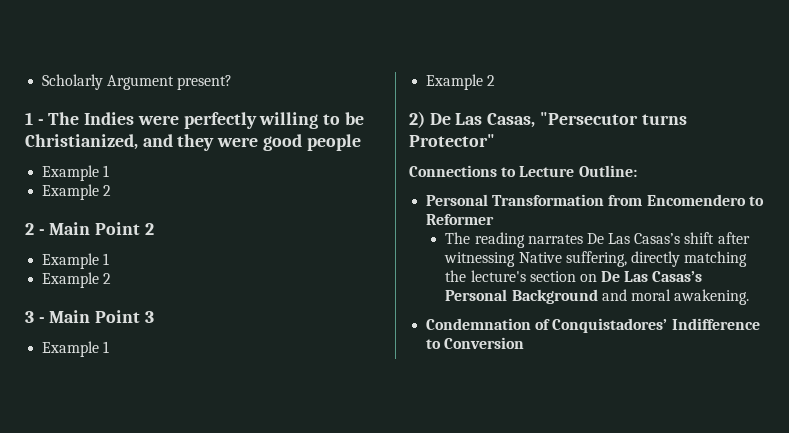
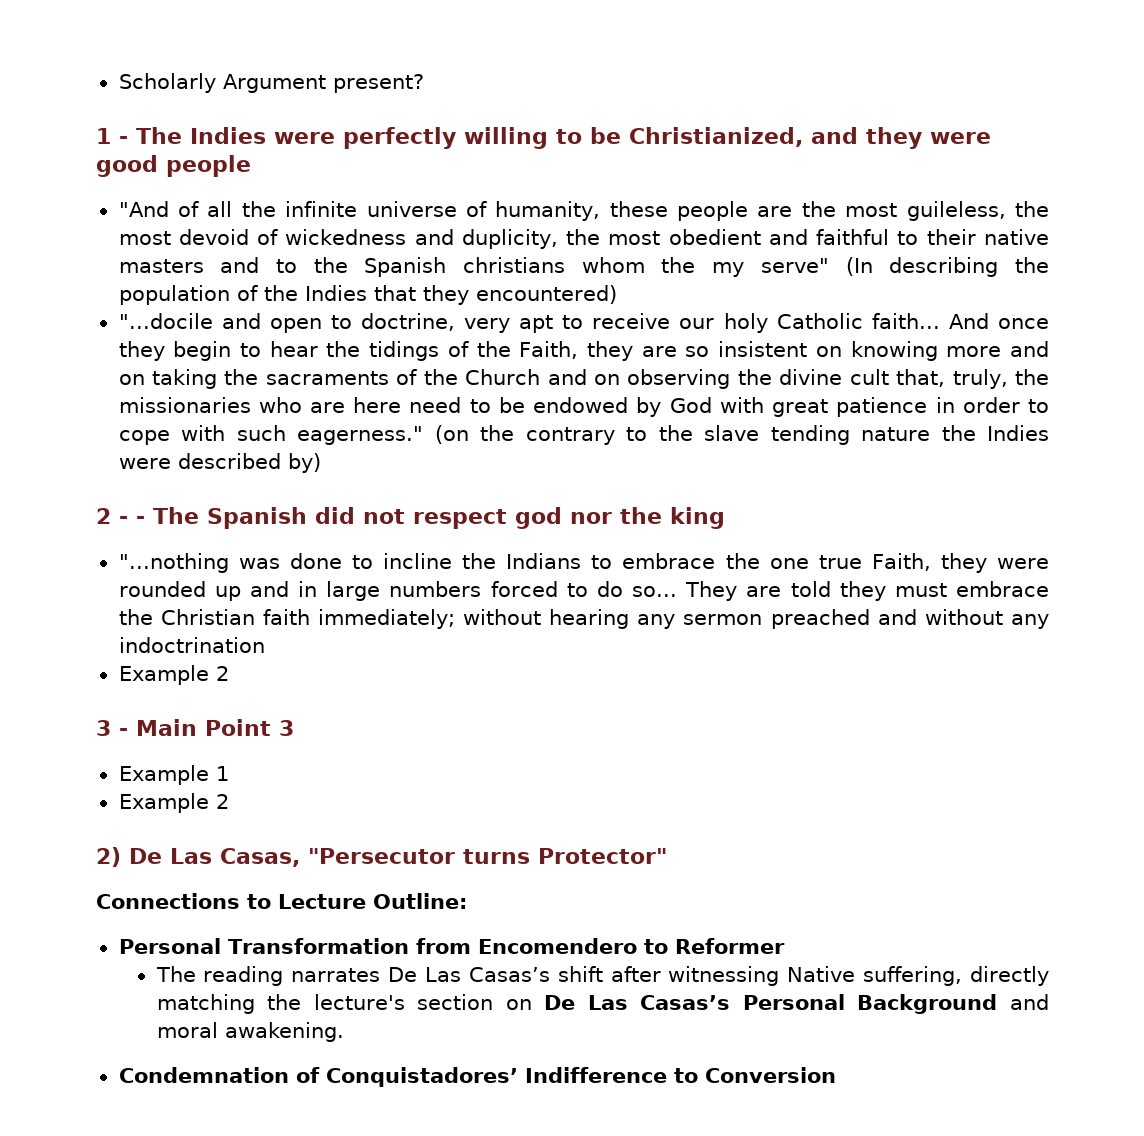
  1 - The Indies were perfectly willing to be Christianized, and they were good people
- Example 1
- Example 2
- 2 - Main Point 2
- Example 1
+ "And of all the infinite universe of humanity, these people are the most guileless, the most devoid of wickedness and duplicity, the most obedient and faithful to their native masters and to the Spanish christians whom the my serve" (In describing the population of the Indies that they encountered)
+ "...docile and open to doctrine, very apt to receive our holy Catholic faith... And once they begin to hear the tidings of the Faith, they are so insistent on knowing more and on taking the sacraments of the Church and on observing the divine cult that, truly, the missionaries who are here need to be endowed by God with great patience in order to cope with such eagerness." (on the contrary to the slave tending nature the Indies were described by)
+ 2 - - The Spanish did not respect god nor the king
+ "...nothing was done to incline the Indians to embrace the one true Faith, they were rounded up and in large numbers forced to do so... They are told they must embrace the Christian faith immediately; without hearing any sermon preached and without any indoctrination

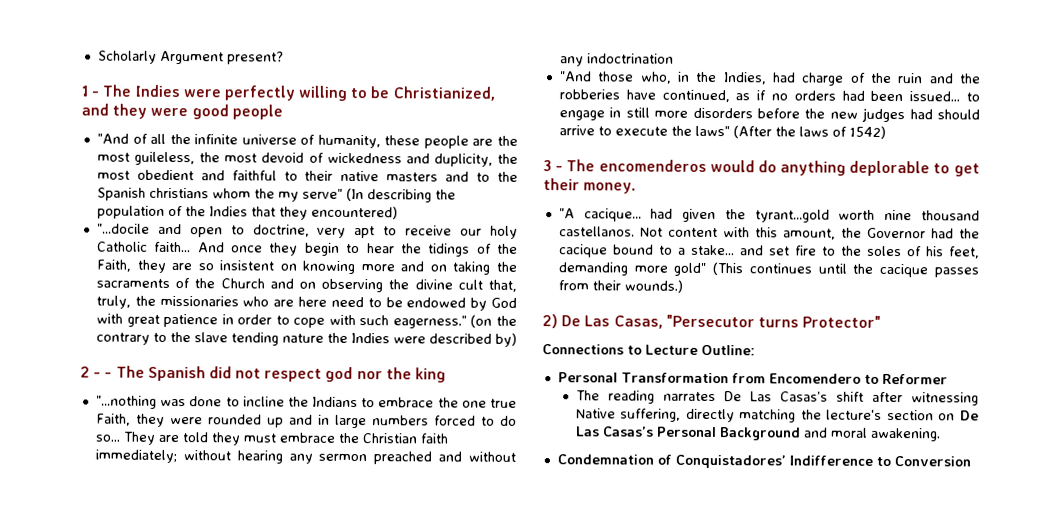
  They are told they must embrace the Christian faith immediately; without hearing any sermon preached and without any indoctrination
- Example 2
- 3 - Main Point 3
- Example 1
- Example 2
+ "And those who, in the Indies, had charge of the ruin and the robberies have continued, as if no orders had been issued... to engage in still more disorders before the new judges had should arrive to execute the laws" (After the laws of 1542)
+ 3 - The encomenderos would do anything deplorable to get their money.
+ "A cacique... had given the tyrant...gold worth nine thousand castellanos. Not content with this amount, the Governor had the cacique bound to a stake... and set fire to the soles of his feet, demanding more gold" (This continues until the cacique passes from their wounds.)

